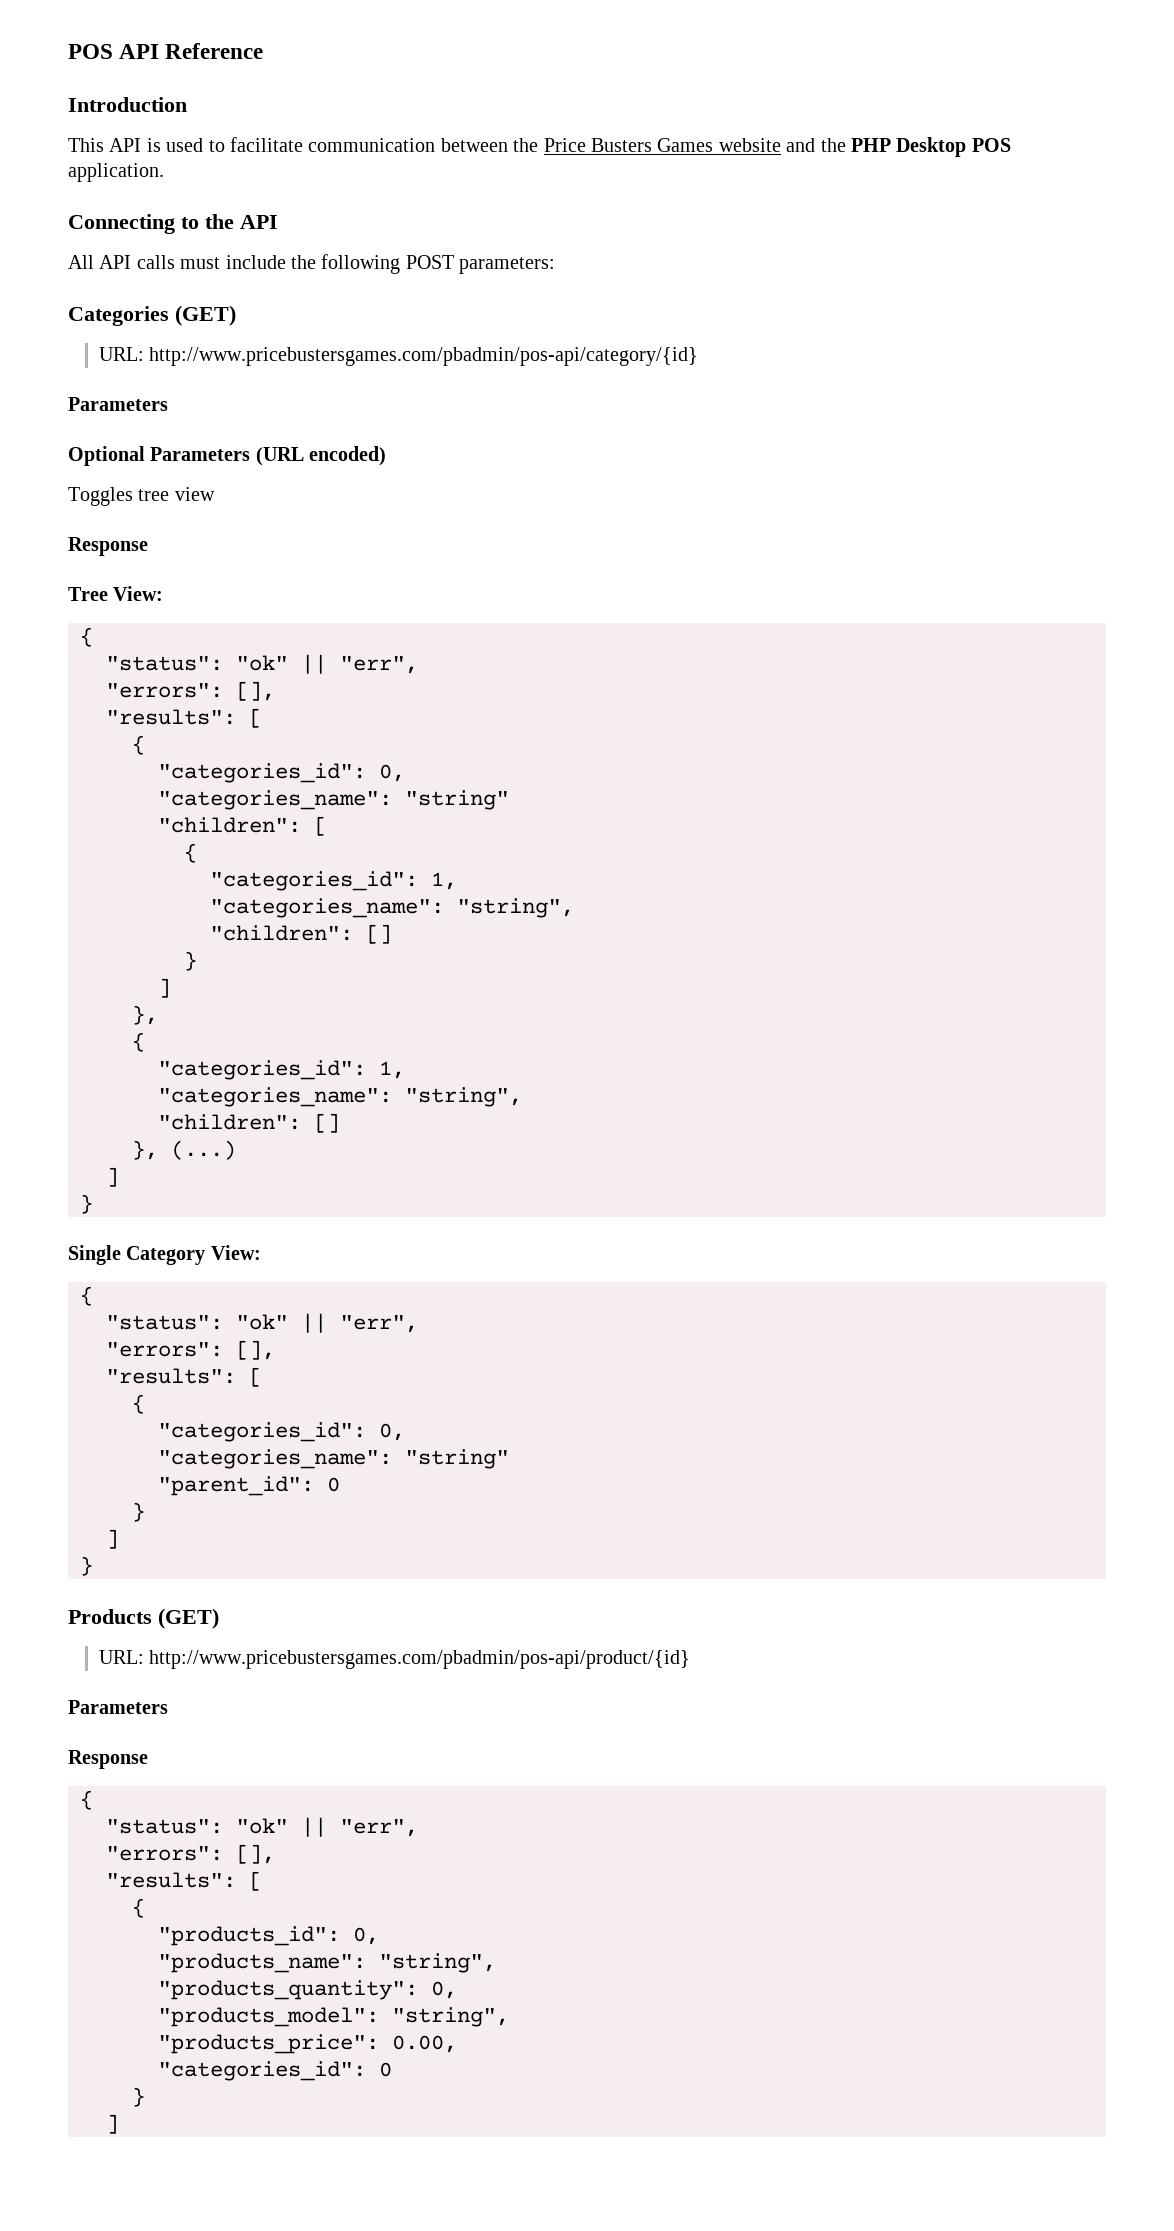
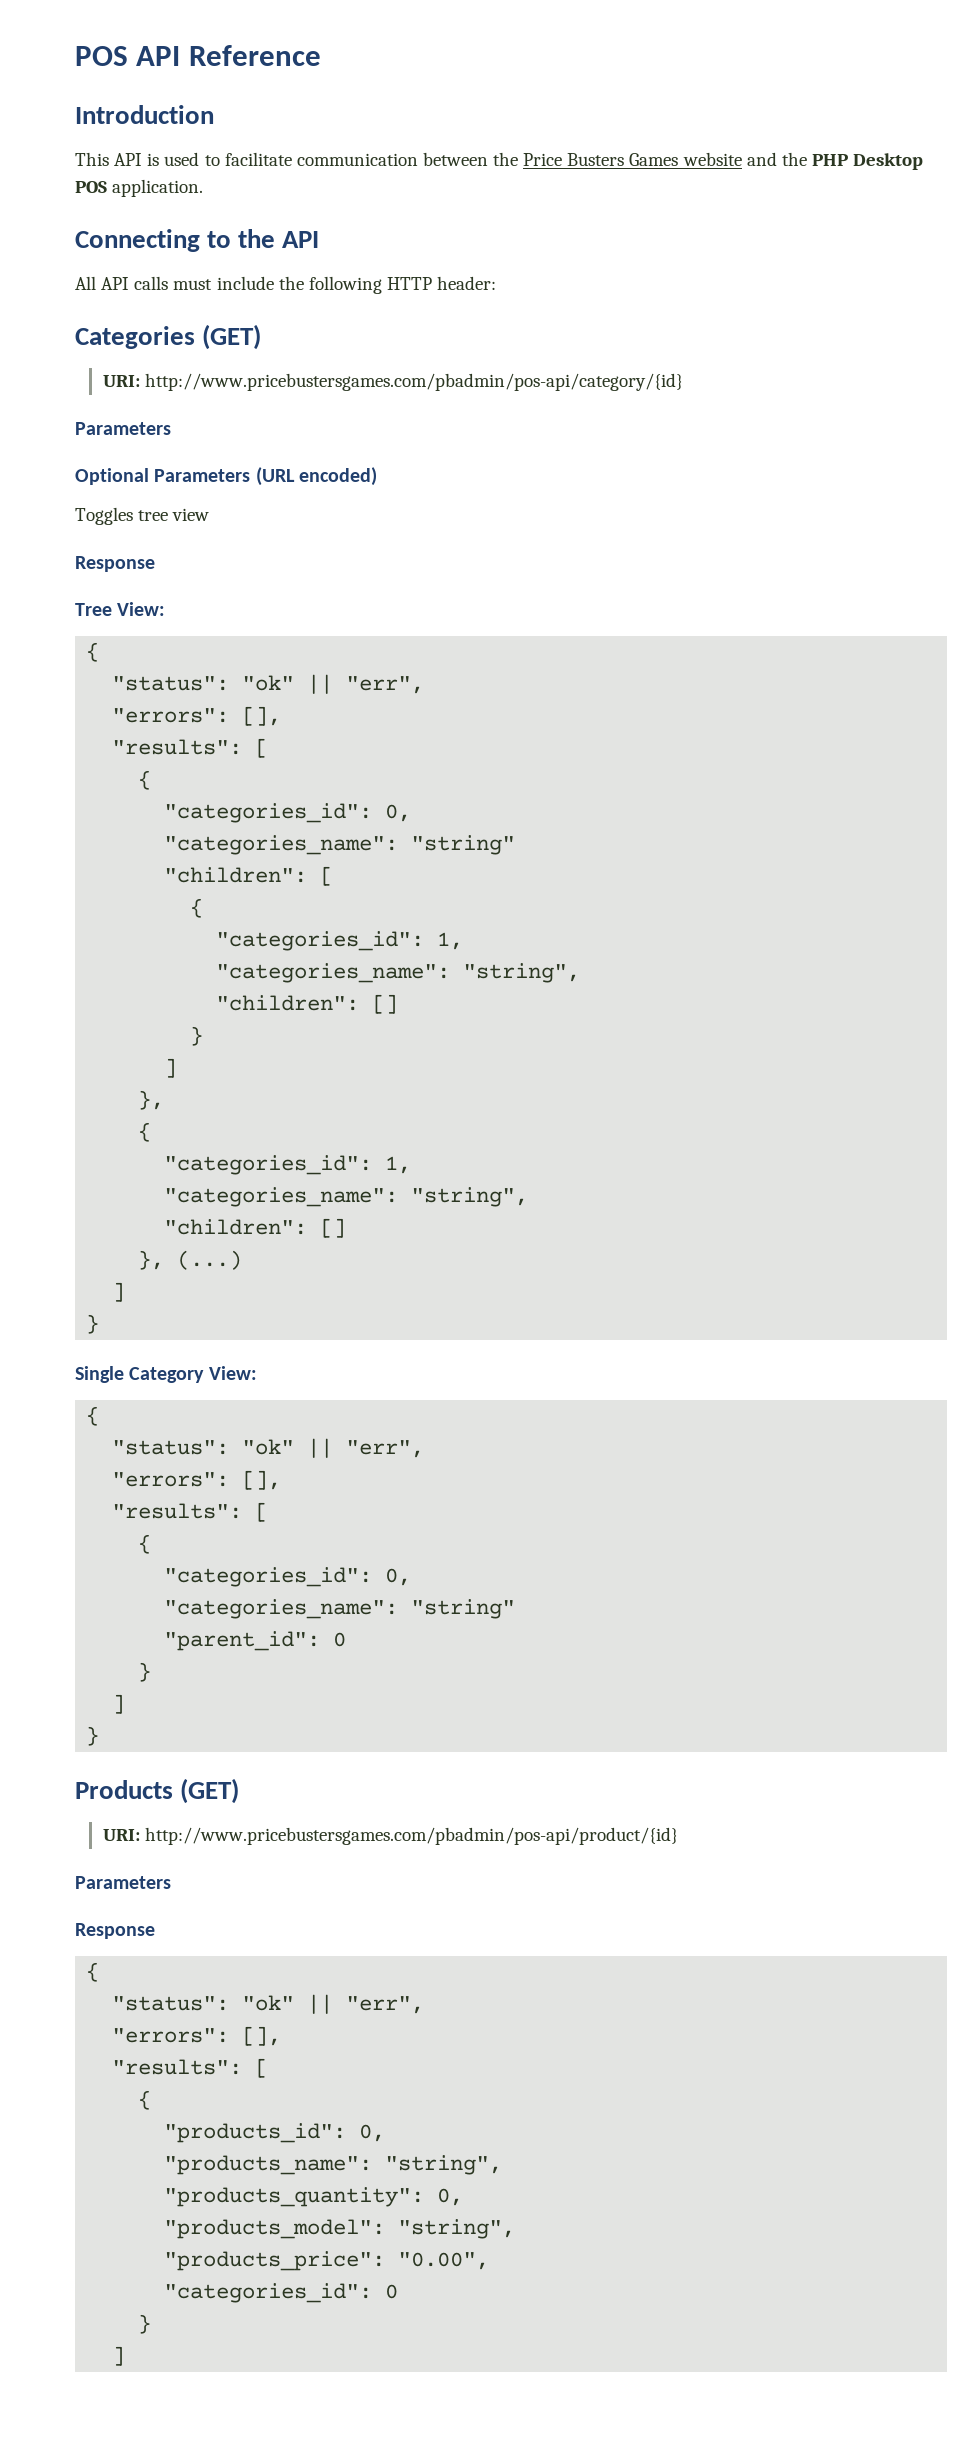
- All API calls must include the following POST parameters:
+ All API calls must include the following HTTP header:
- URL: http://www.pricebustersgames.com/pbadmin/pos-api/category/{id}
+ URI: http://www.pricebustersgames.com/pbadmin/pos-api/category/{id}
- URL: http://www.pricebustersgames.com/pbadmin/pos-api/product/{id}
+ URI: http://www.pricebustersgames.com/pbadmin/pos-api/product/{id}
- "products_price": 0.00,
+ "products_price": "0.00",

